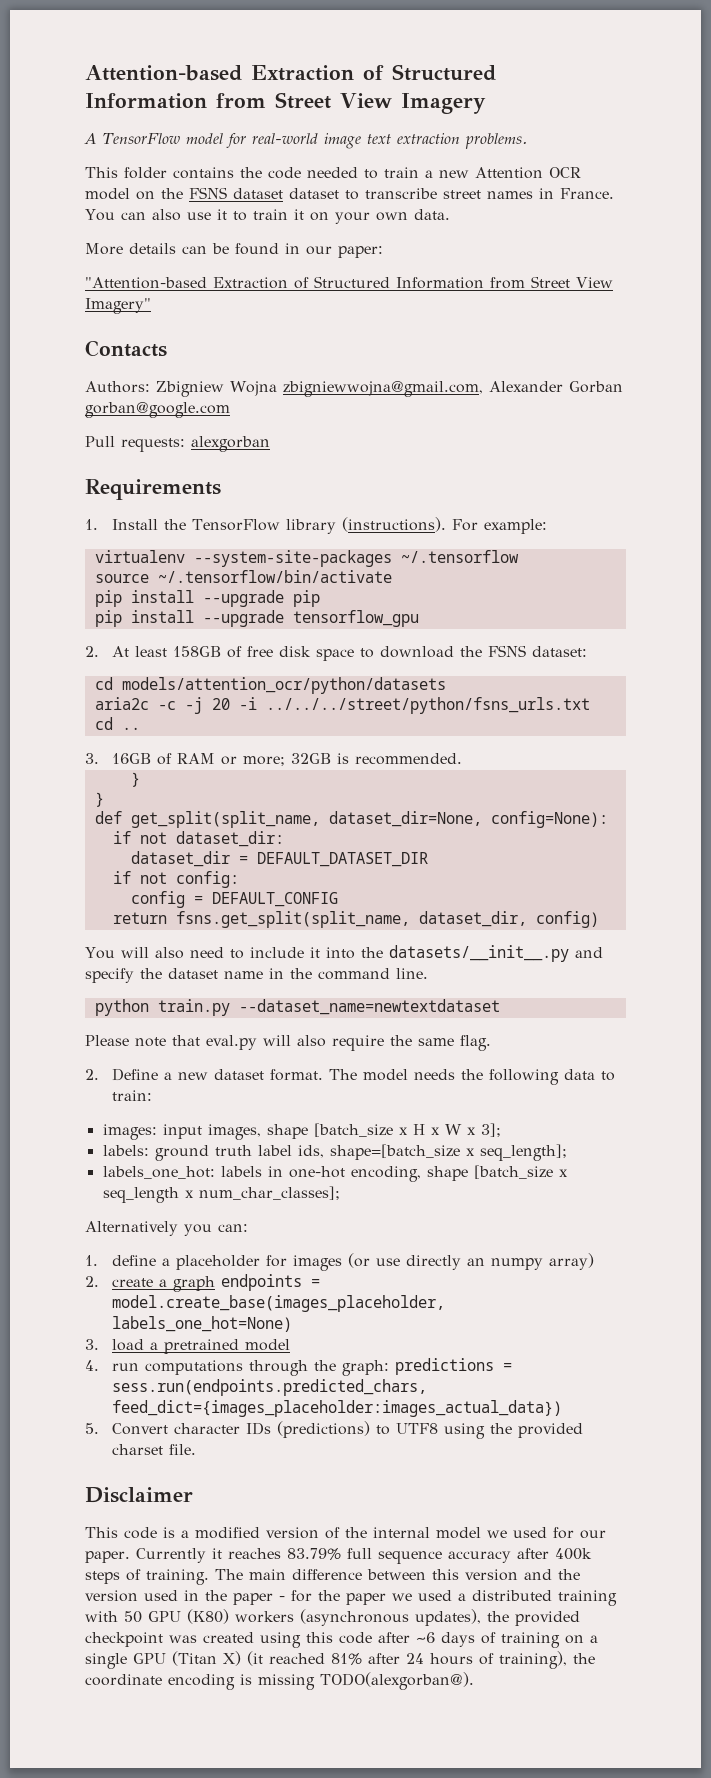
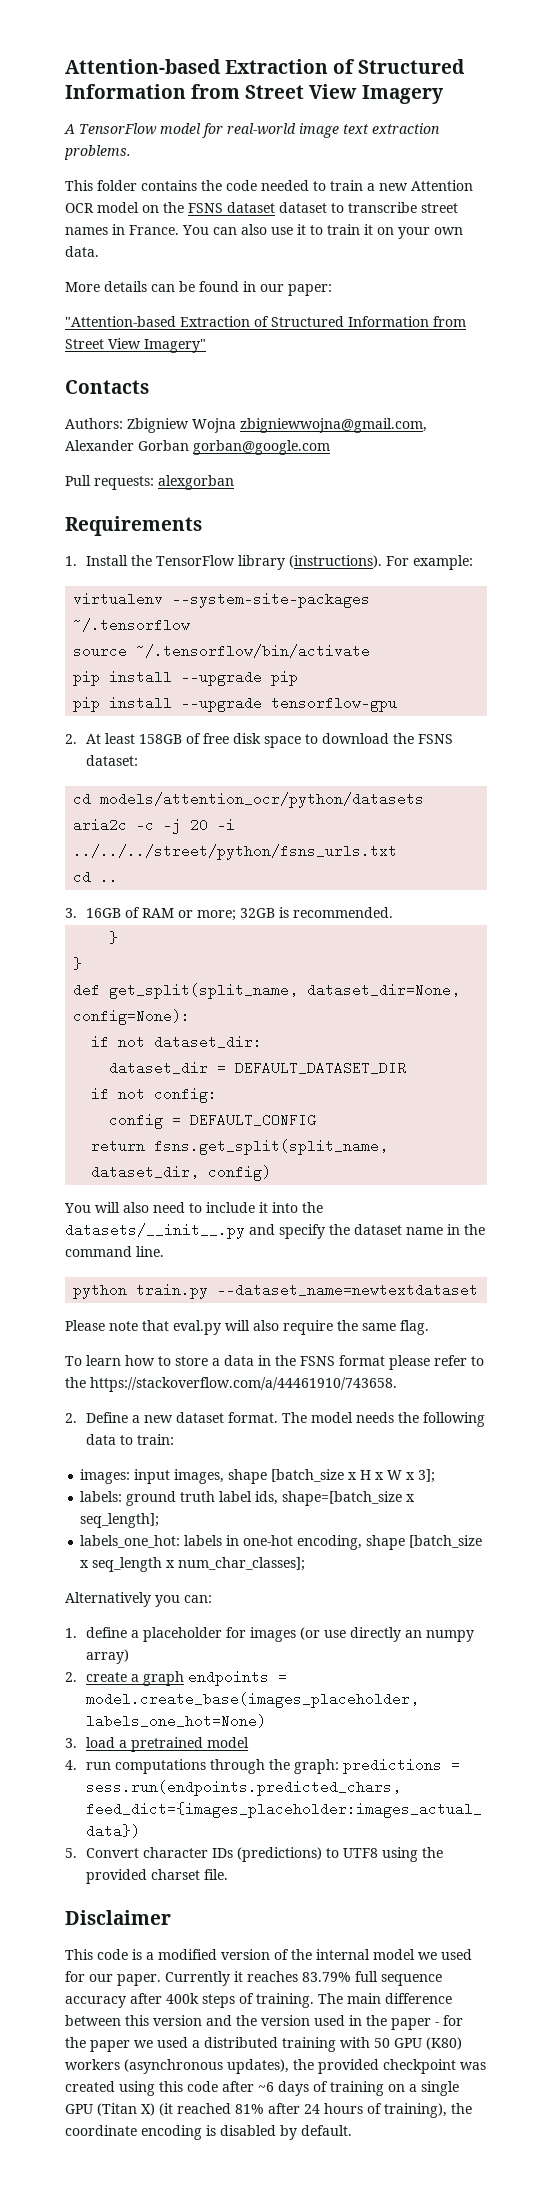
- pip install --upgrade tensorflow_gpu
+ pip install --upgrade tensorflow-gpu
+ To learn how to store a data in the FSNS format please refer to the https://stackoverflow.com/a/44461910/743658.
- The main difference between this version and the version used in the paper - for the paper we used a distributed training with 50 GPU (K80) workers (asynchronous updates), the provided checkpoint was created using this code after ~6 days of training on a single GPU (Titan X) (it reached 81% after 24 hours of training), the coordinate encoding is missing TODO(alexgorban@).
+ The main difference between this version and the version used in the paper - for the paper we used a distributed training with 50 GPU (K80) workers (asynchronous updates), the provided checkpoint was created using this code after ~6 days of training on a single GPU (Titan X) (it reached 81% after 24 hours of training), the coordinate encoding is disabled by default.

